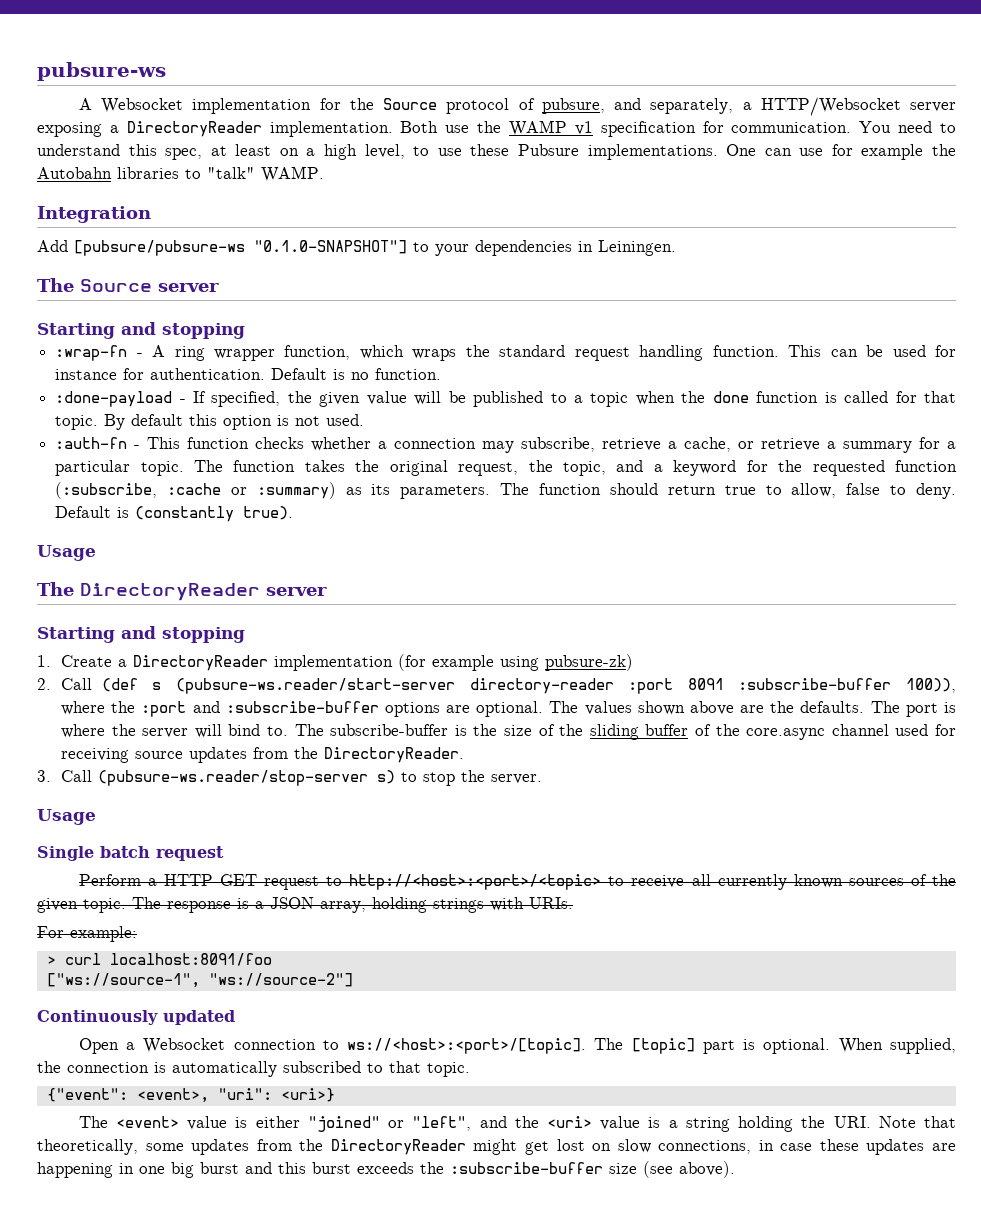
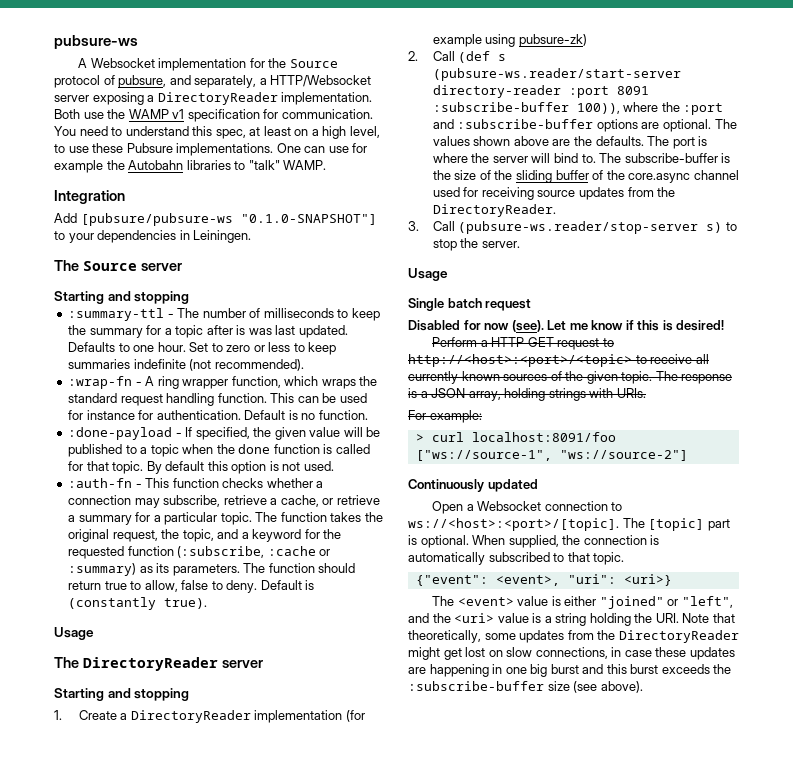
+ :summary-ttl - The number of milliseconds to keep the summary for a topic after is was last updated. Defaults to one hour. Set to zero or less to keep summaries indefinite (not recommended).
+ Disabled for now (see). Let me know if this is desired!

